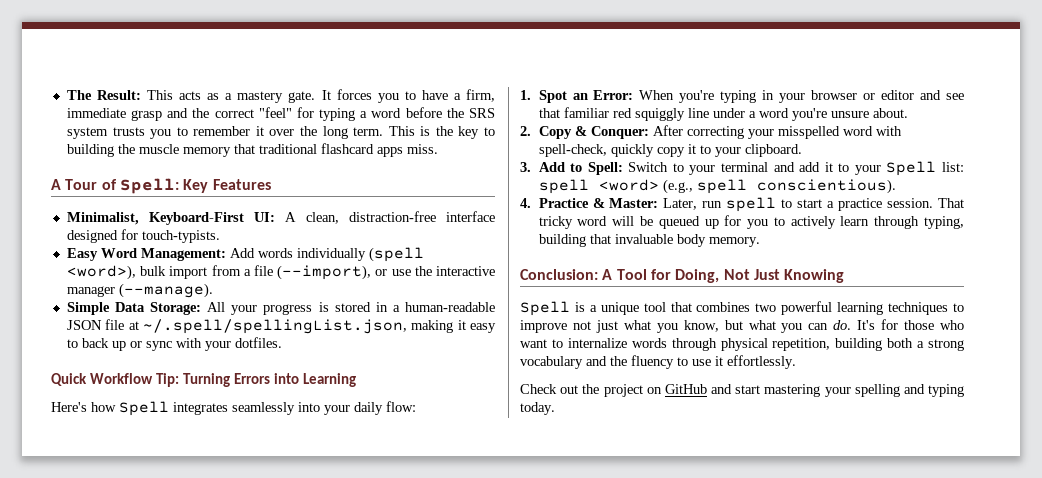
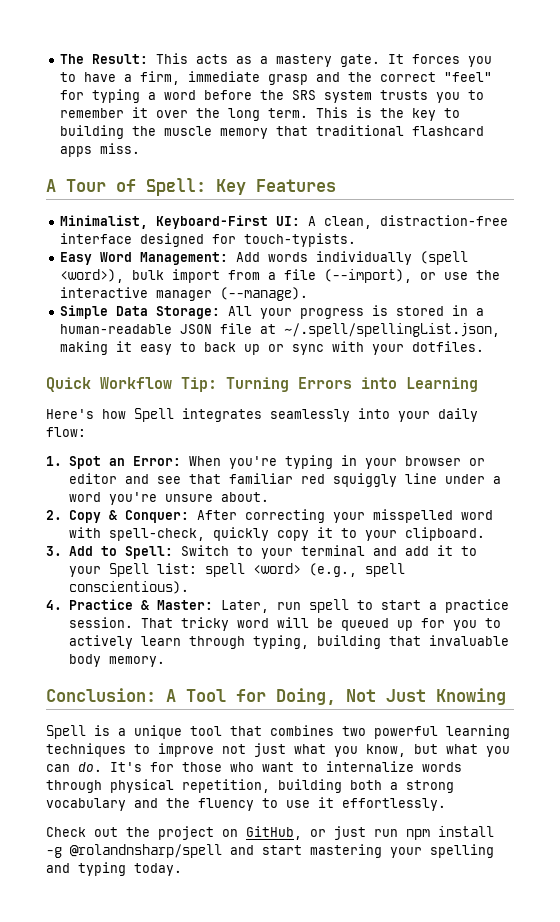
- Check out the project on GitHub and start mastering your spelling and typing today.
+ Check out the project on GitHub, or just run npm install -g @rolandnsharp/spell and start mastering your spelling and typing today.

